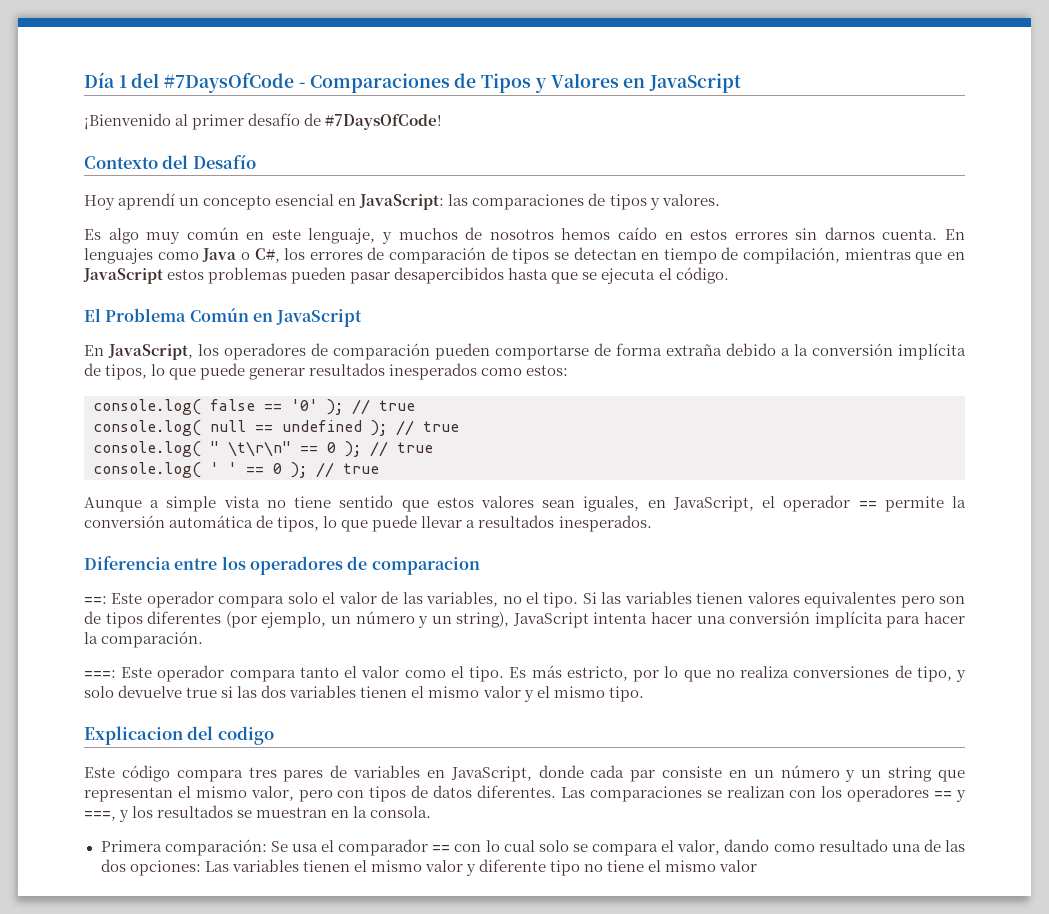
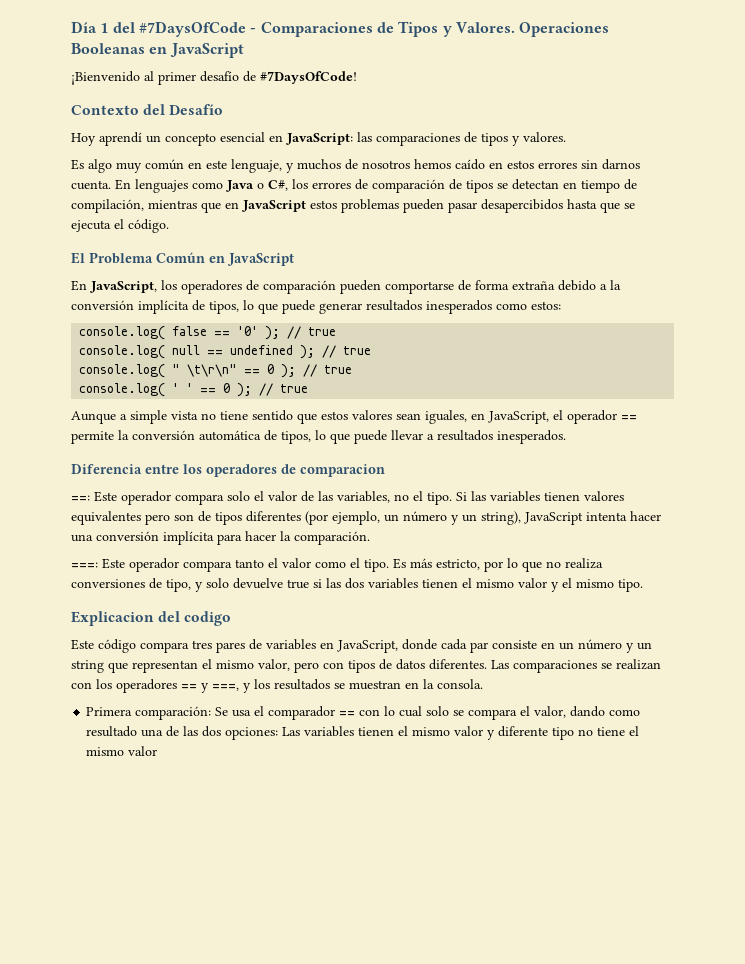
- Día 1 del #7DaysOfCode - Comparaciones de Tipos y Valores en JavaScript
+ Día 1 del #7DaysOfCode - Comparaciones de Tipos y Valores. Operaciones Booleanas en JavaScript

